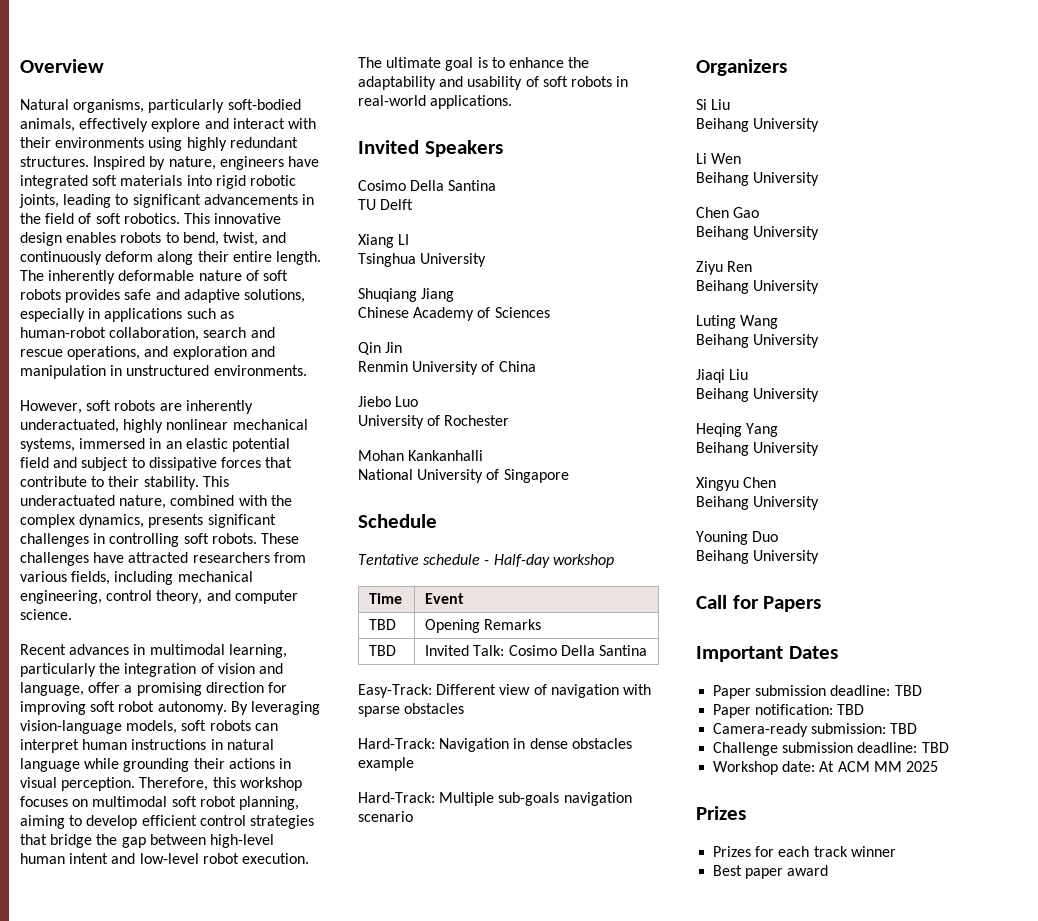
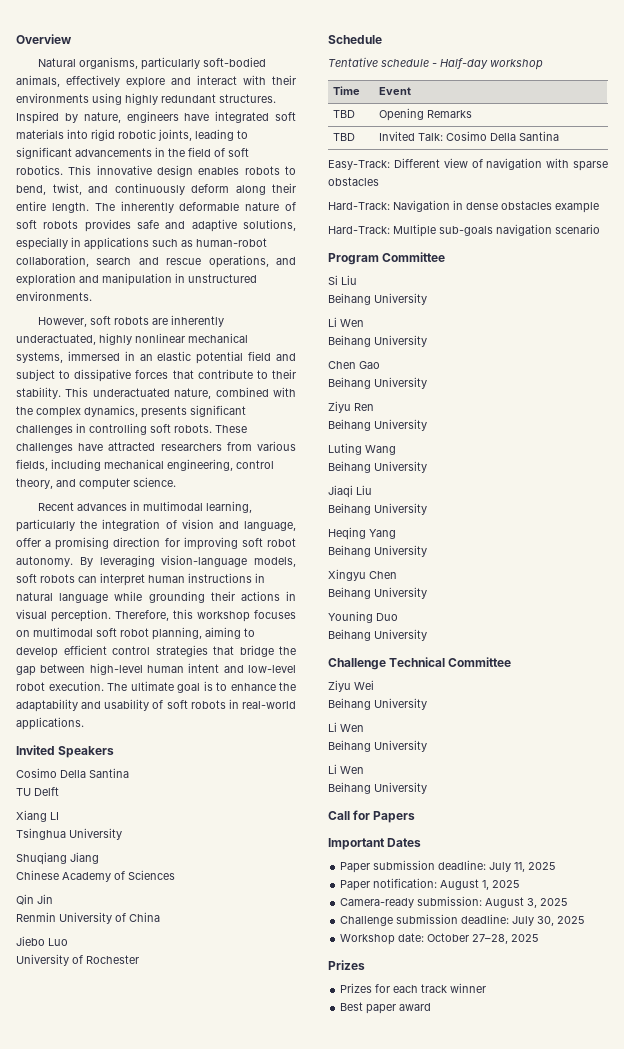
- Mohan Kankanhalli
- National University of Singapore
- Organizers
+ Program Committee
+ Challenge Technical Committee
+ Ziyu Wei
+ Beihang University
+ Li Wen
+ Beihang University
+ Li Wen
+ Beihang University
- Paper submission deadline: TBD
+ Paper submission deadline: July 11, 2025
- Paper notification: TBD
+ Paper notification: August 1, 2025
- Camera-ready submission: TBD
+ Camera-ready submission: August 3, 2025
- Challenge submission deadline: TBD
+ Challenge submission deadline: July 30, 2025
- Workshop date: At ACM MM 2025
+ Workshop date: October 27–28, 2025

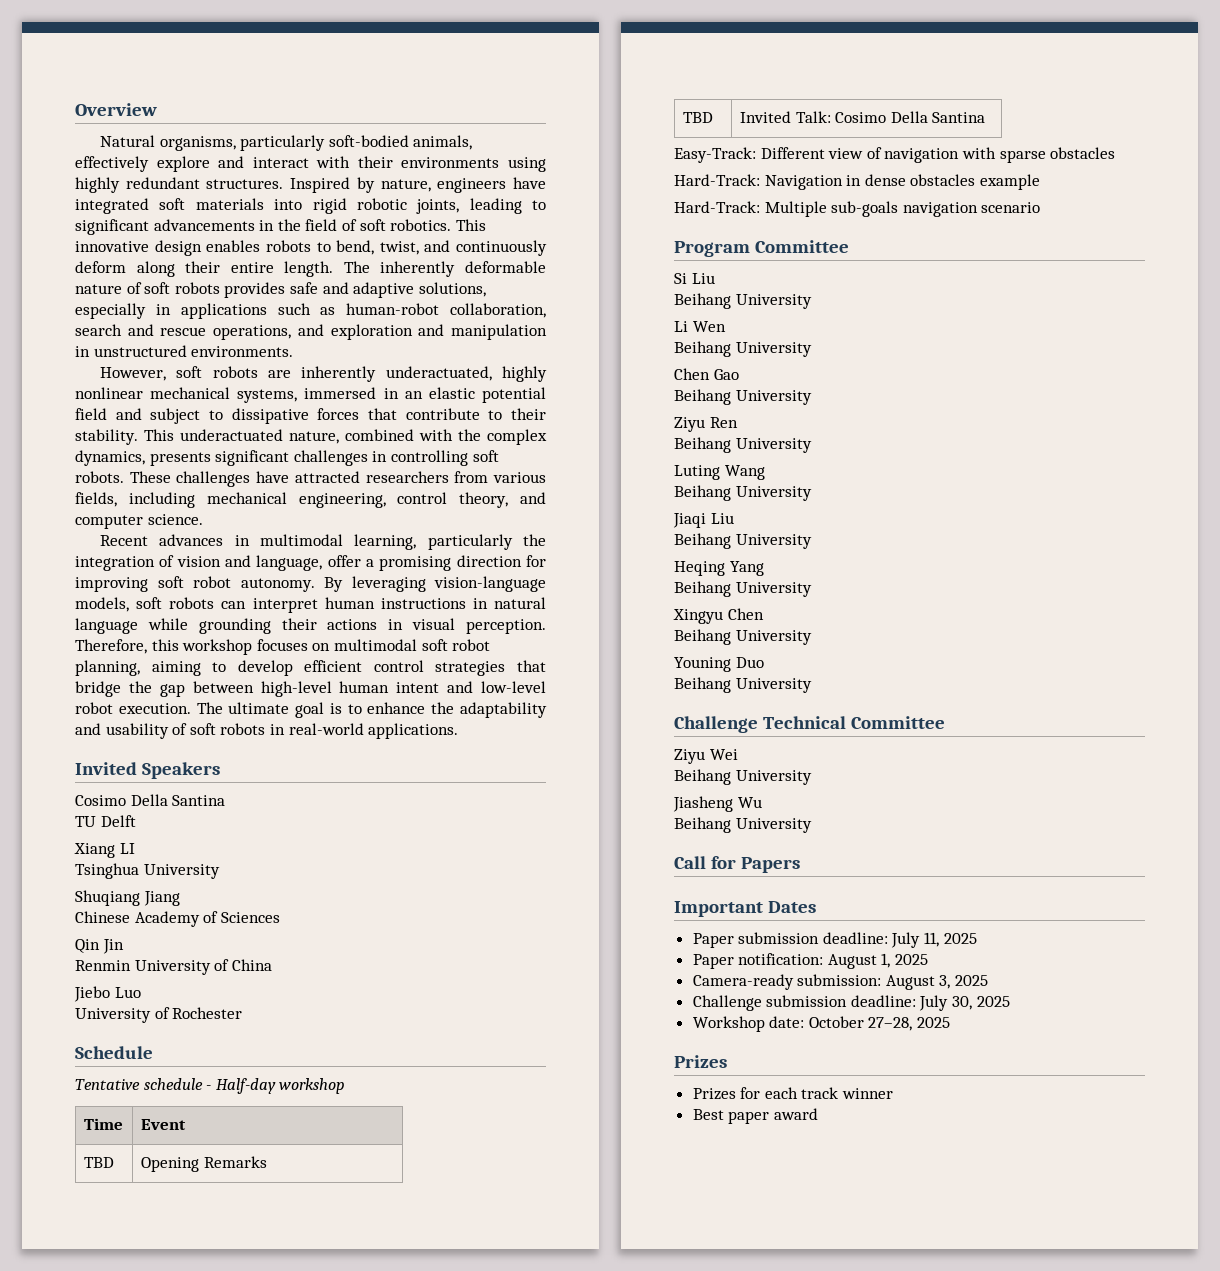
  Ziyu Wei
  Beihang University
- Li Wen
- Beihang University
- Li Wen
+ Jiasheng Wu

